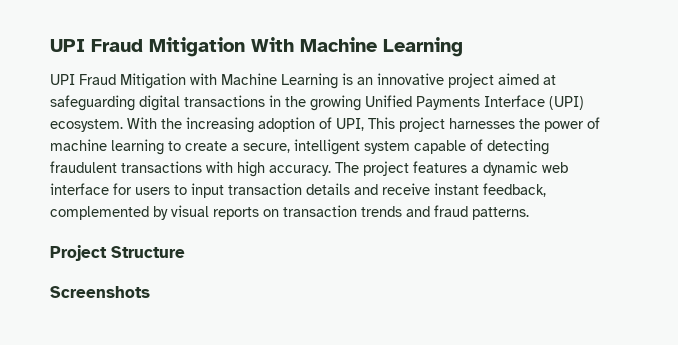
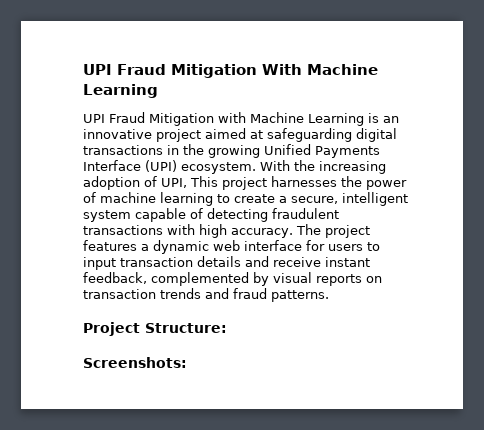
- Project Structure
- Screenshots
+ Project Structure:
+ Screenshots:

